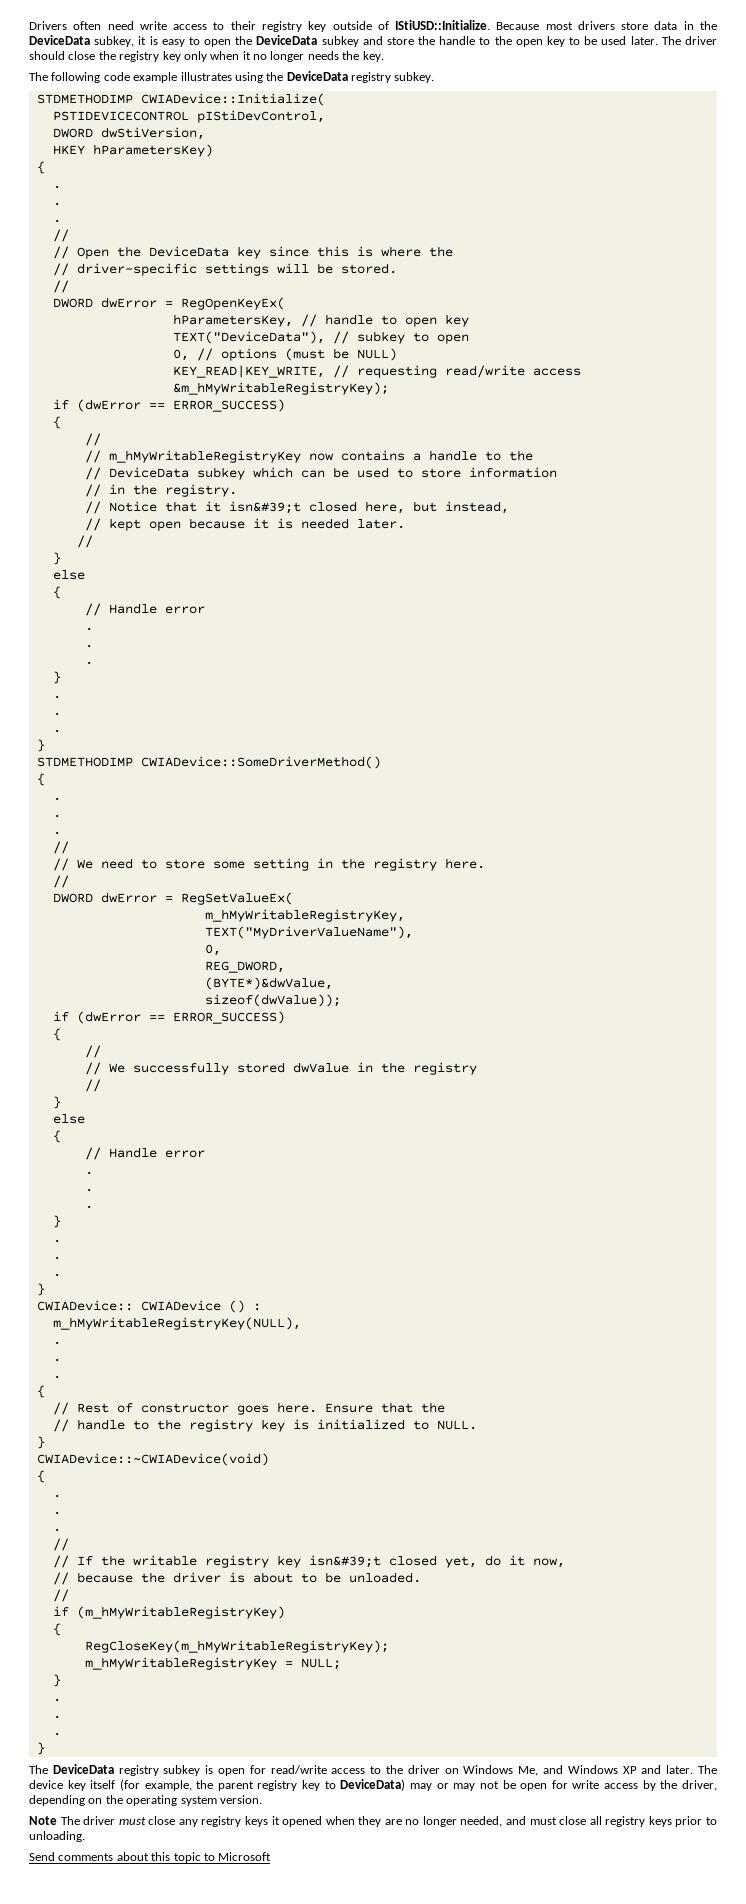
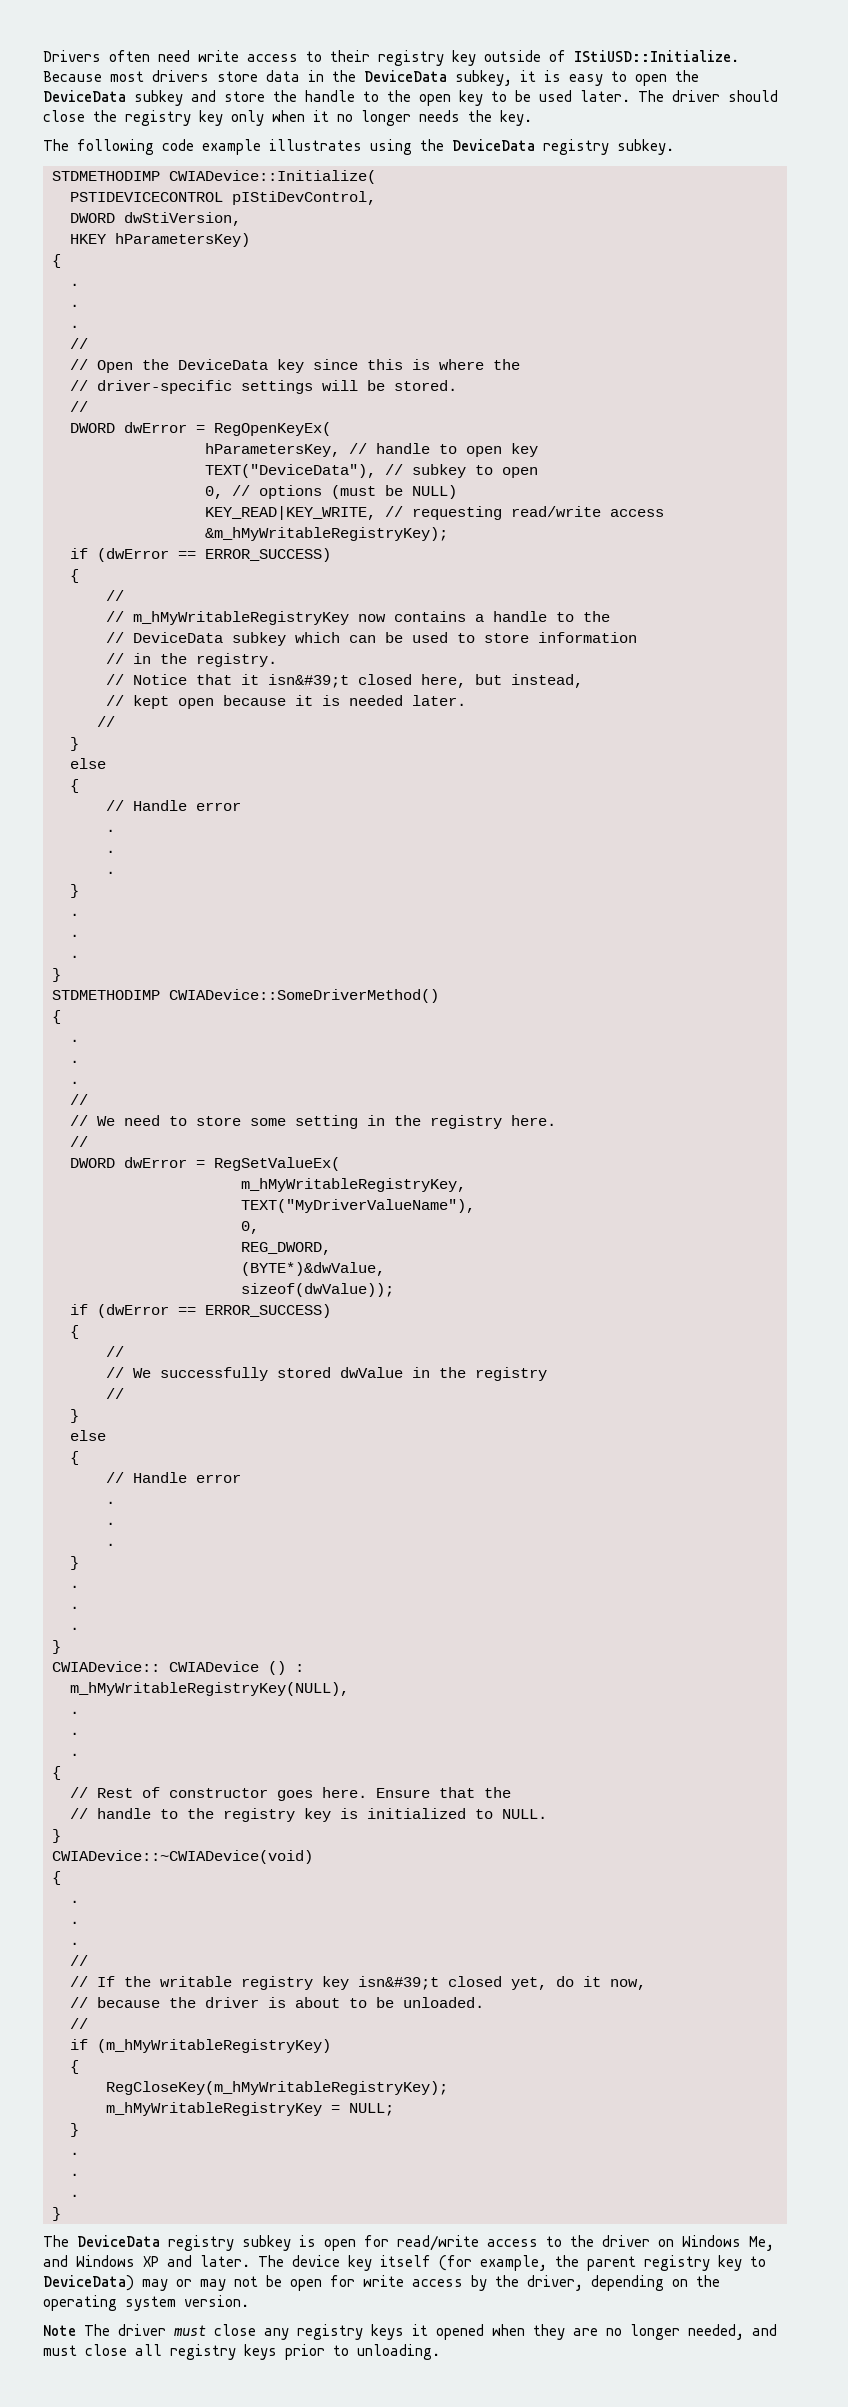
- Send comments about this topic to Microsoft

